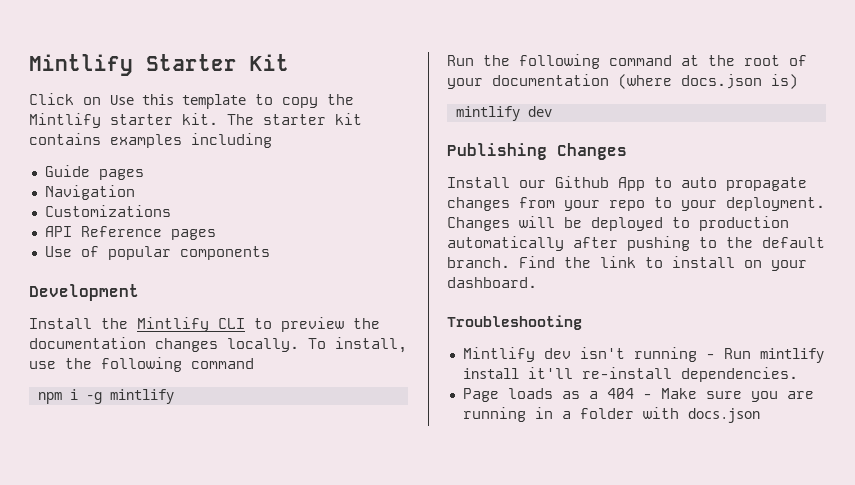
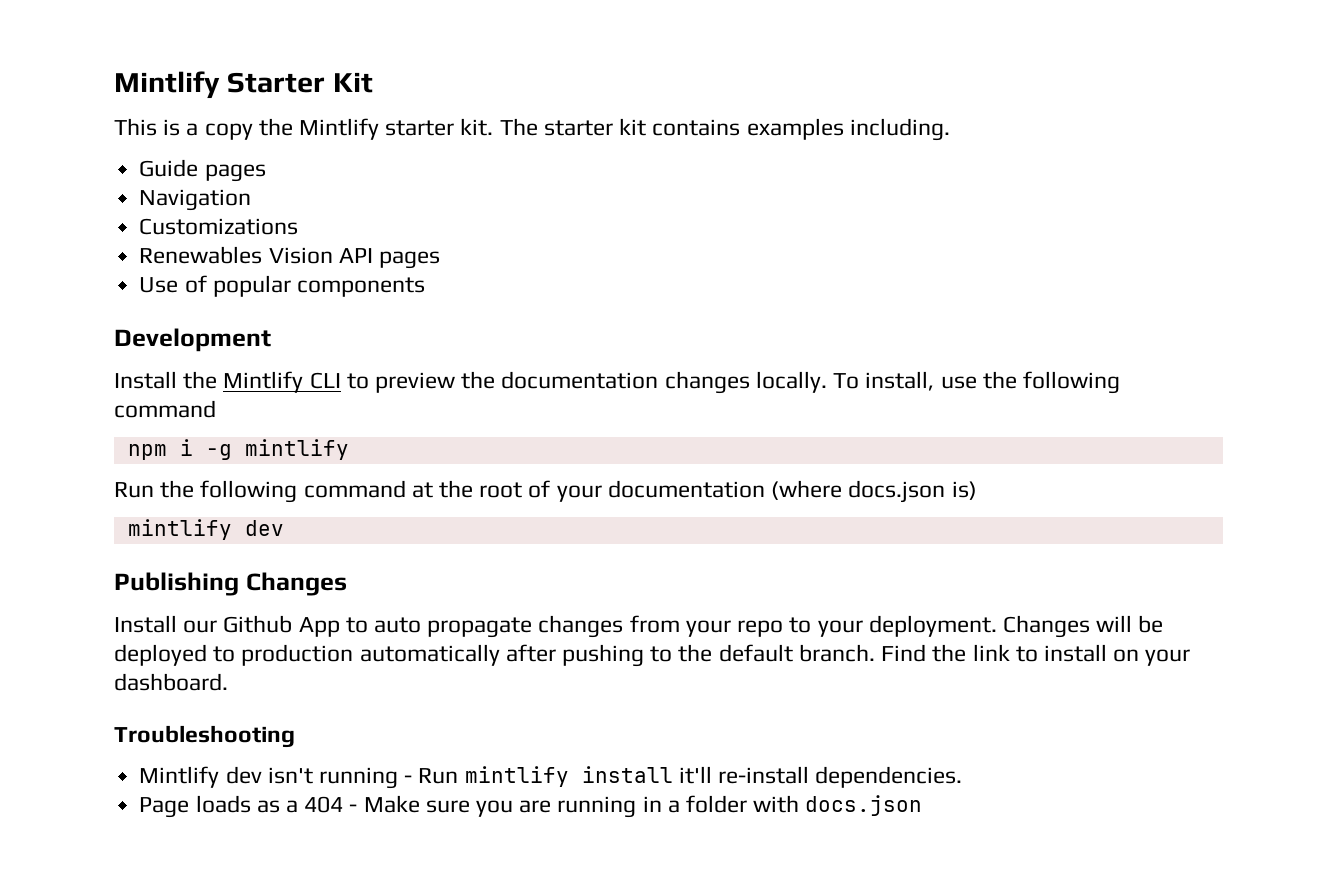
- Click on Use this template to copy the Mintlify starter kit.
+ This is a copy the Mintlify starter kit.
- The starter kit contains examples including
+ The starter kit contains examples including.
- API Reference pages
+ Renewables Vision API pages

